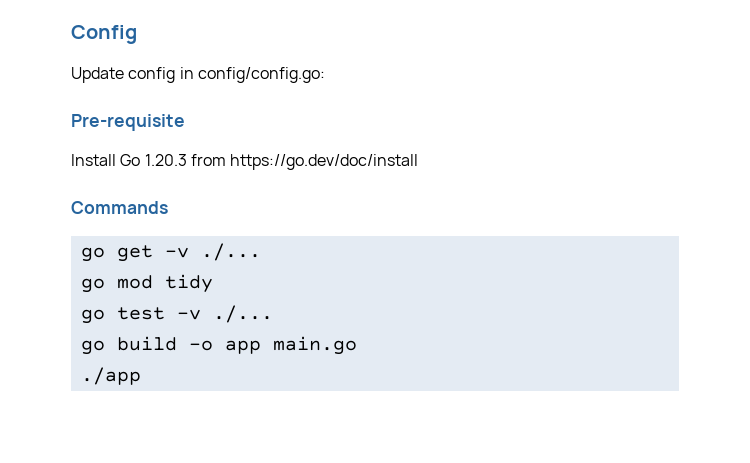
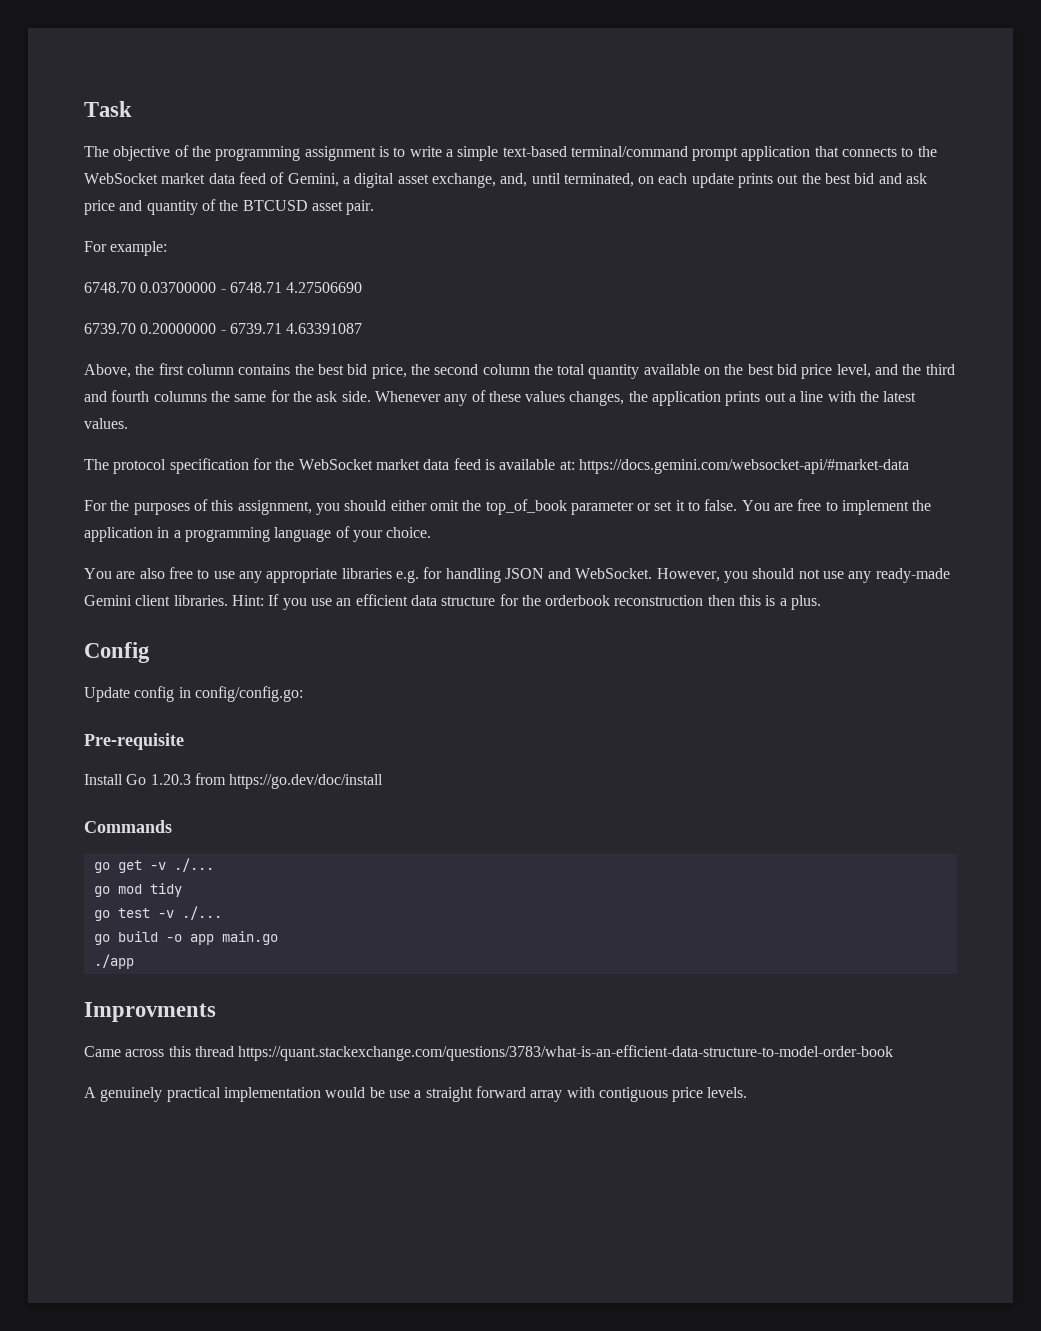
+ Task
+ The objective of the programming assignment is to write a simple text-based terminal/command prompt application that connects to the WebSocket market data feed of Gemini, a digital asset exchange, and, until terminated, on each update prints out the best bid and ask price and quantity of the BTCUSD asset pair.
+ For example:
+ 6748.70 0.03700000 - 6748.71 4.27506690
+ 6739.70 0.20000000 - 6739.71 4.63391087
+ Above, the first column contains the best bid price, the second column the total quantity available on the best bid price level, and the third and fourth columns the same for the ask side. Whenever any of these values changes, the application prints out a line with the latest values.
+ The protocol specification for the WebSocket market data feed is available at: https://docs.gemini.com/websocket-api/#market-data
+ For the purposes of this assignment, you should either omit the top_of_book parameter or set it to false. You are free to implement the application in a programming language of your choice.
+ You are also free to use any appropriate libraries e.g. for handling JSON and WebSocket. However, you should not use any ready-made Gemini client libraries. Hint: If you use an efficient data structure for the orderbook reconstruction then this is a plus.
+ Improvments
+ Came across this thread https://quant.stackexchange.com/questions/3783/what-is-an-efficient-data-structure-to-model-order-book
+ A genuinely practical implementation would be use a straight forward array with contiguous price levels.

